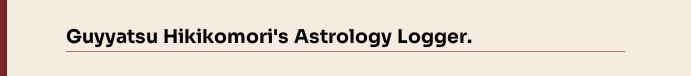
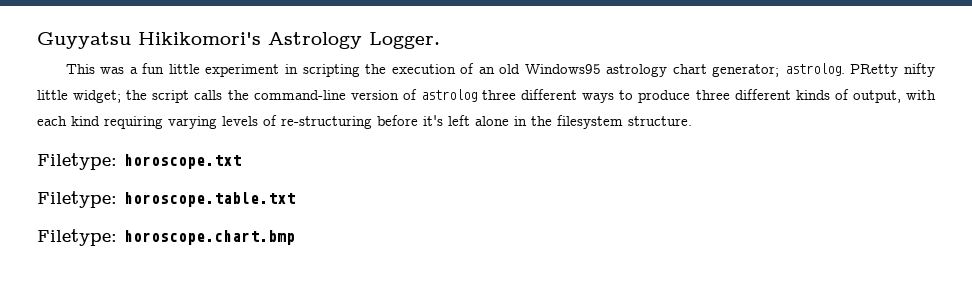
+ This was a fun little experiment in scripting the execution of an old Windows95 astrology chart generator; astrolog. PRetty nifty little widget; the script calls the command-line version of astrolog three different ways to produce three different kinds of output, with each kind requiring varying levels of re-structuring before it's left alone in the filesystem structure.
+ Filetype: horoscope.txt
+ Filetype: horoscope.table.txt
+ Filetype: horoscope.chart.bmp

